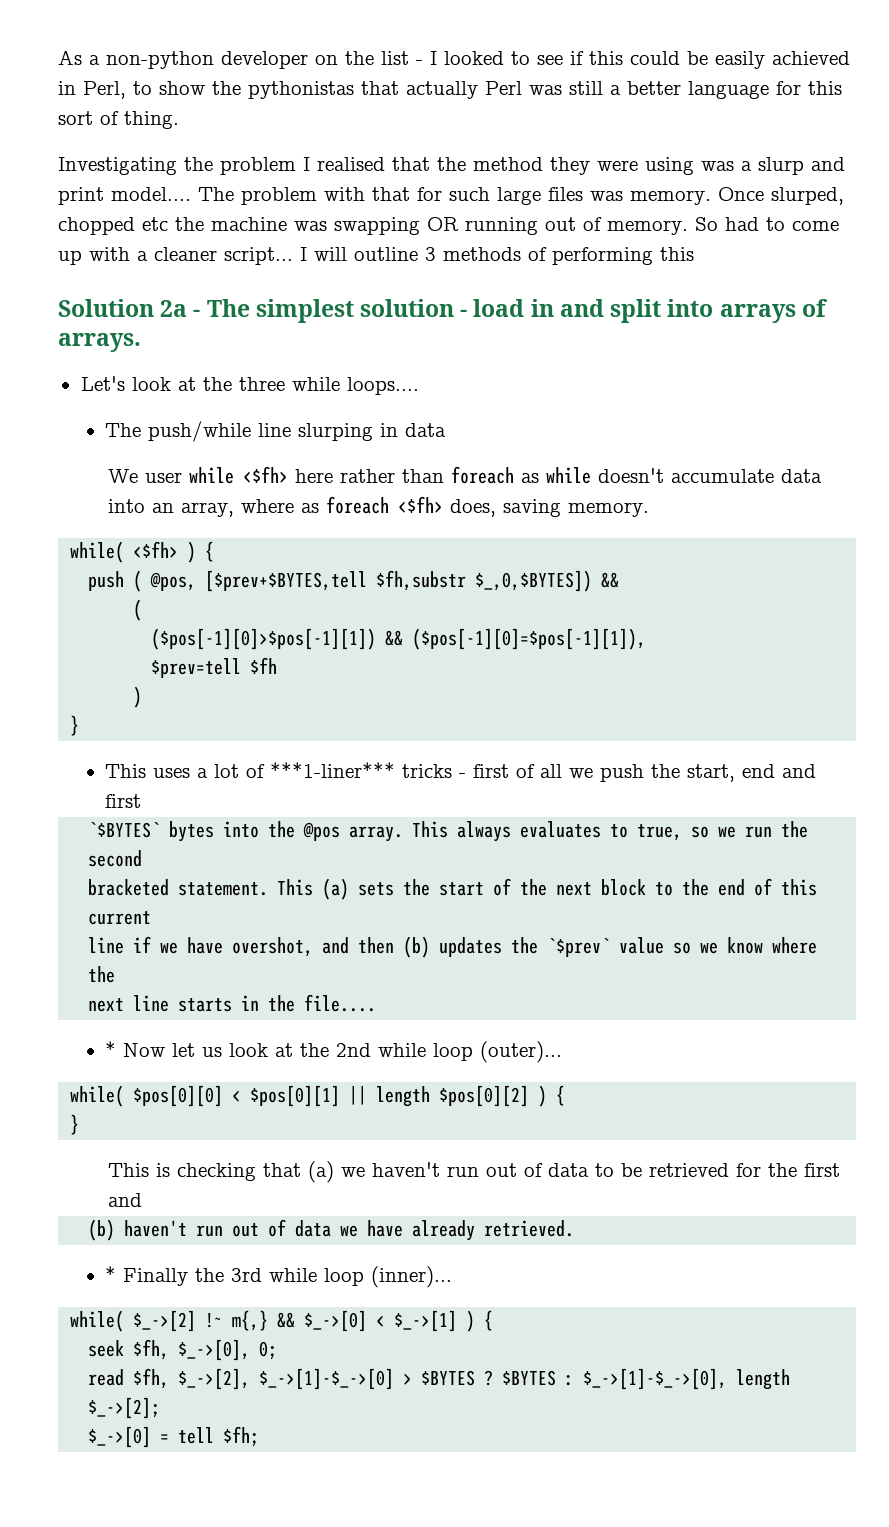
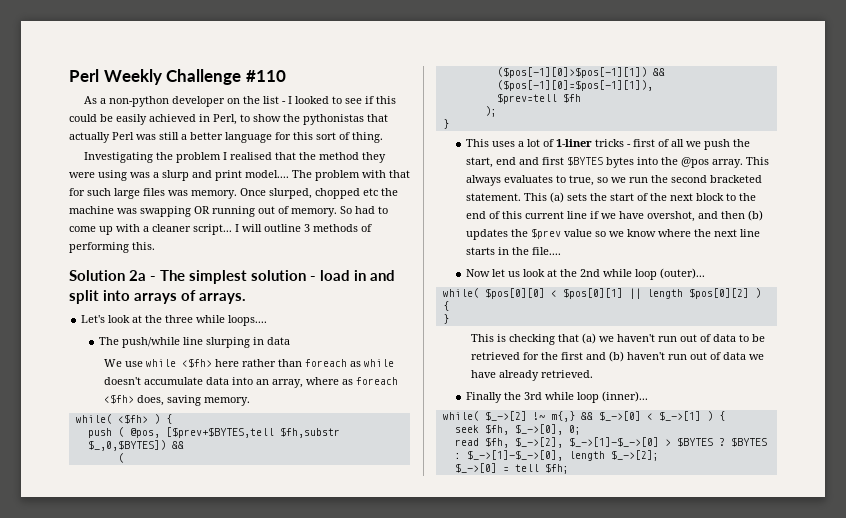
+ Perl Weekly Challenge #110
- I will outline 3 methods of performing this
+ I will outline 3 methods of performing this.
- We user while <$fh> here rather than foreach as while doesn't accumulate data into an array, where as foreach <$fh> does, saving memory.
+ We use while <$fh> here rather than foreach as while doesn't accumulate data into an array, where as foreach <$fh> does, saving memory.
  $prev=tell $fh
- )
+ );
- This uses a lot of ***1-liner*** tricks - first of all we push the start, end and first
- `$BYTES` bytes into the @pos array.
+ This uses a lot of 1-liner tricks - first of all we push the start, end and first $BYTES bytes into the @pos array.
- This always evaluates to true, so we run the second
- bracketed statement.
+ This always evaluates to true, so we run the second bracketed statement.
- This (a) sets the start of the next block to the end of this current
- line if we have overshot, and then (b) updates the `$prev` value so we know where the
- next line starts in the file....
+ This (a) sets the start of the next block to the end of this current line if we have overshot, and then (b) updates the $prev value so we know where the next line starts in the file....
- * Now let us look at the 2nd while loop (outer)...
+ Now let us look at the 2nd while loop (outer)...
- This is checking that (a) we haven't run out of data to be retrieved for the first and
- (b) haven't run out of data we have already retrieved.
+ This is checking that (a) we haven't run out of data to be retrieved for the first and (b) haven't run out of data we have already retrieved.
- * Finally the 3rd while loop (inner)...
+ Finally the 3rd while loop (inner)...

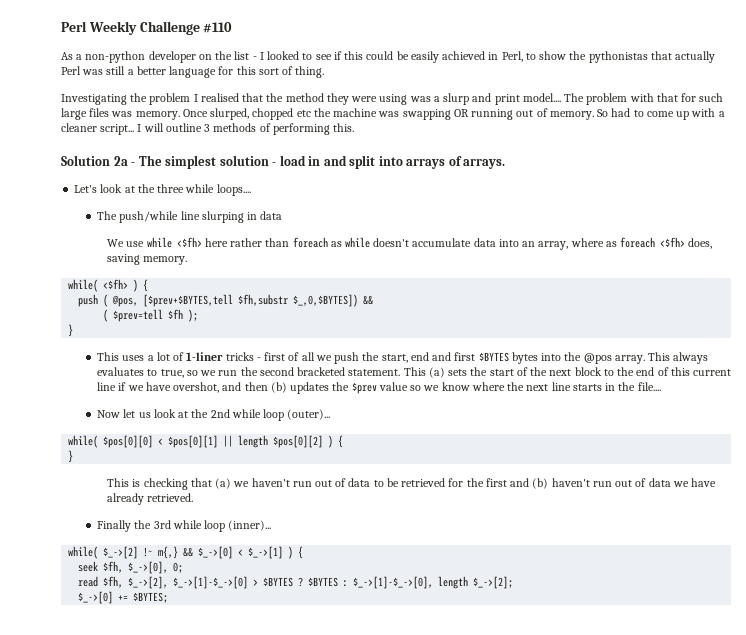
  push ( @pos, [$prev+$BYTES,tell $fh,substr $_,0,$BYTES]) &&
- (
- ($pos[-1][0]>$pos[-1][1]) && ($pos[-1][0]=$pos[-1][1]),
- $prev=tell $fh
- );
+ ( $prev=tell $fh );
- $_->[0] = tell $fh;
+ $_->[0] += $BYTES;

